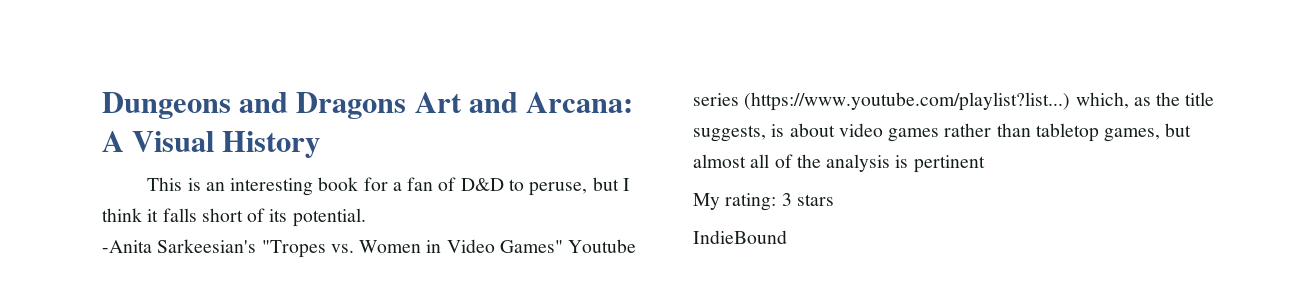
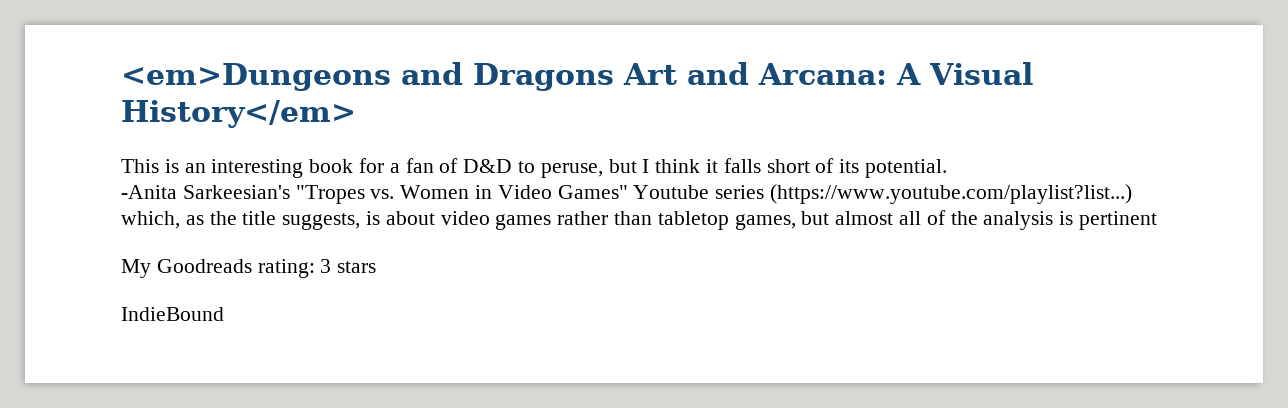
- Dungeons and Dragons Art and Arcana: A Visual History
+ <em>Dungeons and Dragons Art and Arcana: A Visual History</em>
- My rating: 3 stars
+ My Goodreads rating: 3 stars

